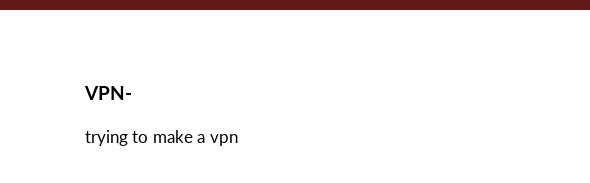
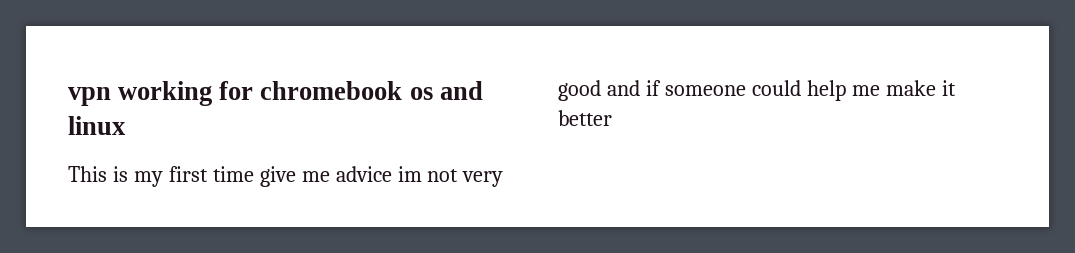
- VPN-
- trying to make a vpn
+ vpn working for chromebook os and linux
+ This is my first time give me advice im not very good and if someone could help me make it better

